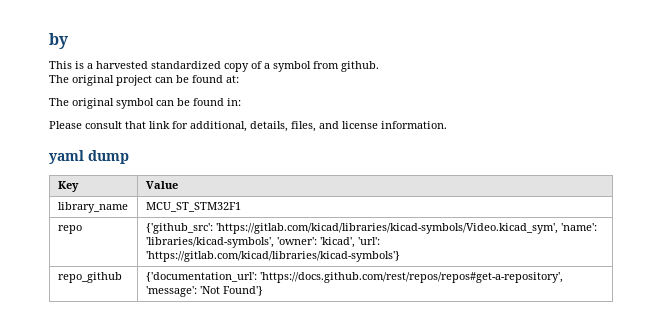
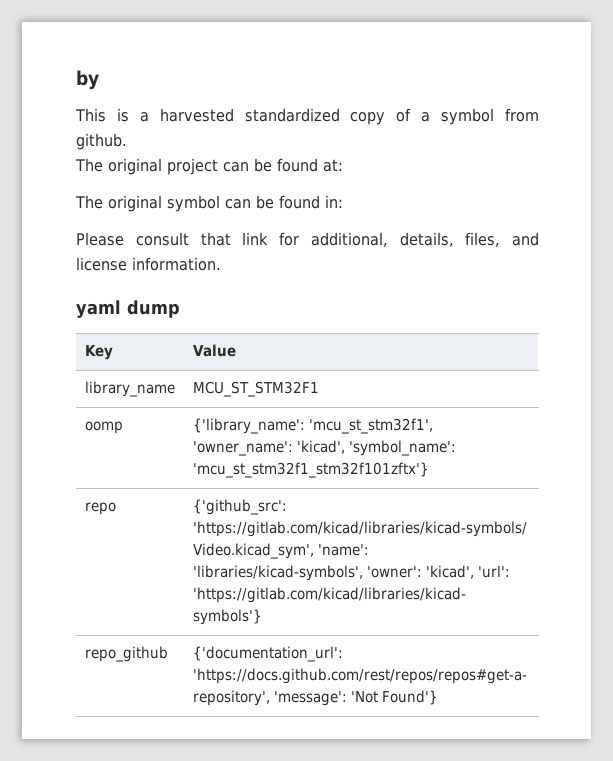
+ oomp | {'library_name': 'mcu_st_stm32f1', 'owner_name': 'kicad', 'symbol_name': 'mcu_st_stm32f1_stm32f101zftx'}

